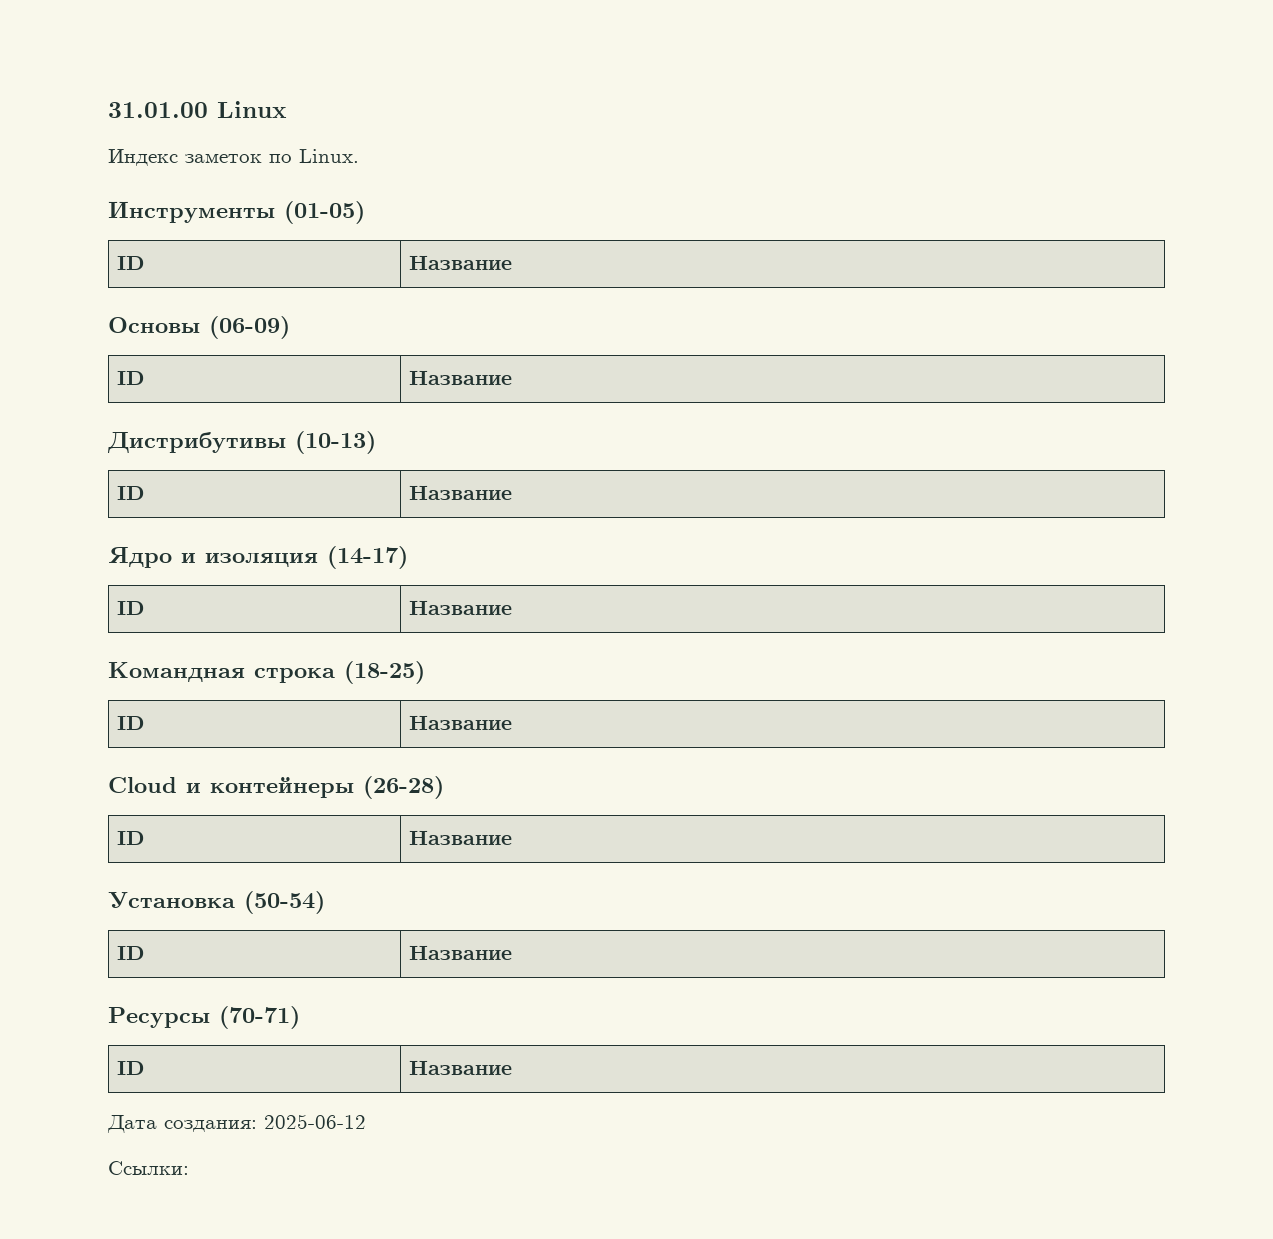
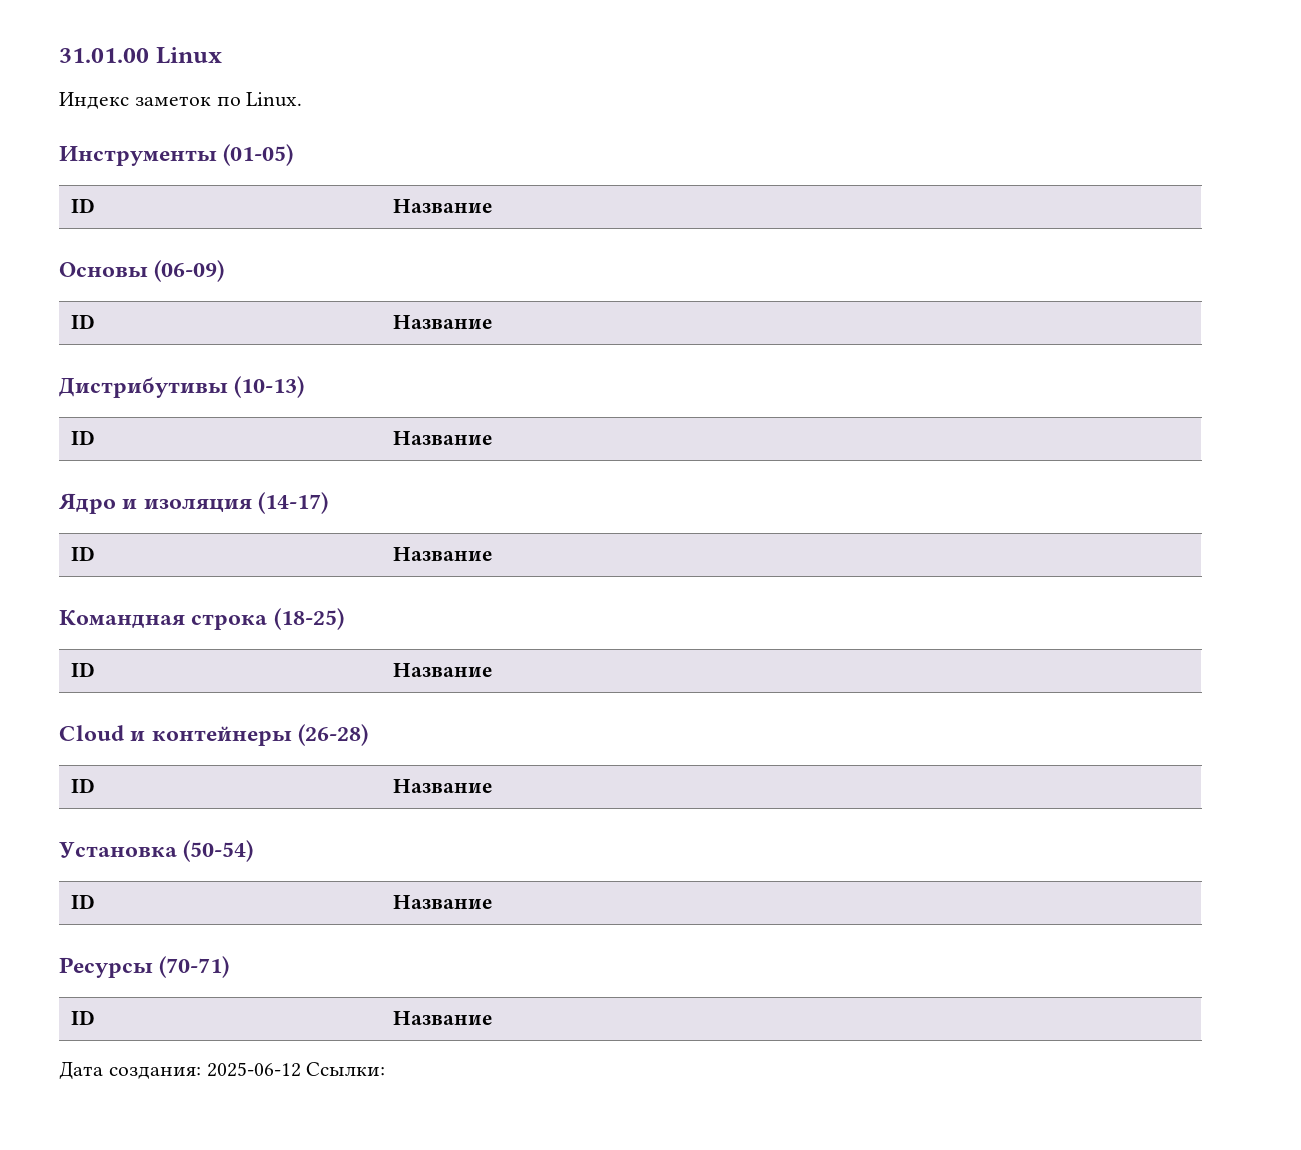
- Дата создания: 2025-06-12
- Ссылки:
+ Дата создания: 2025-06-12 Ссылки:

